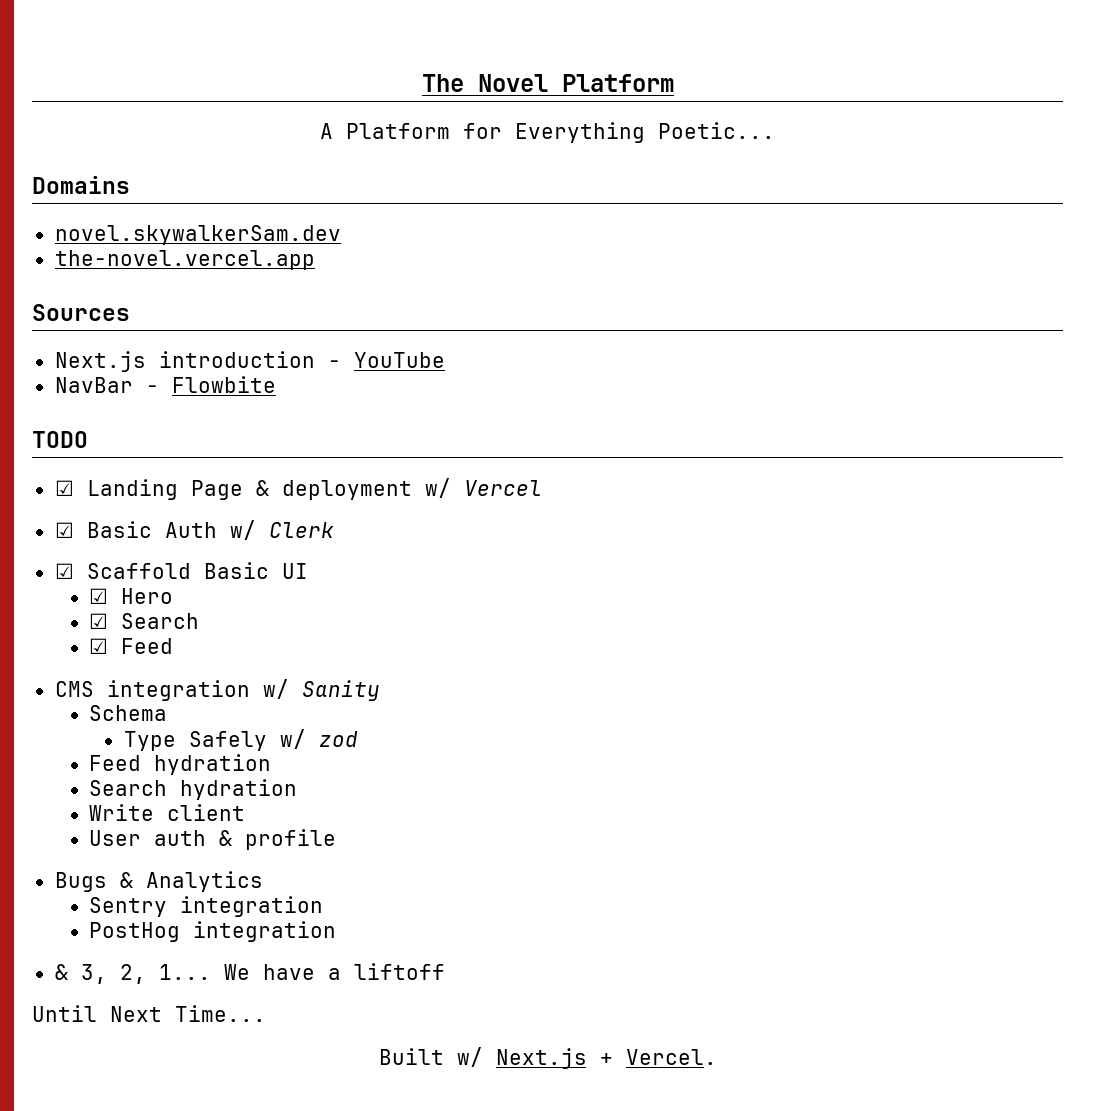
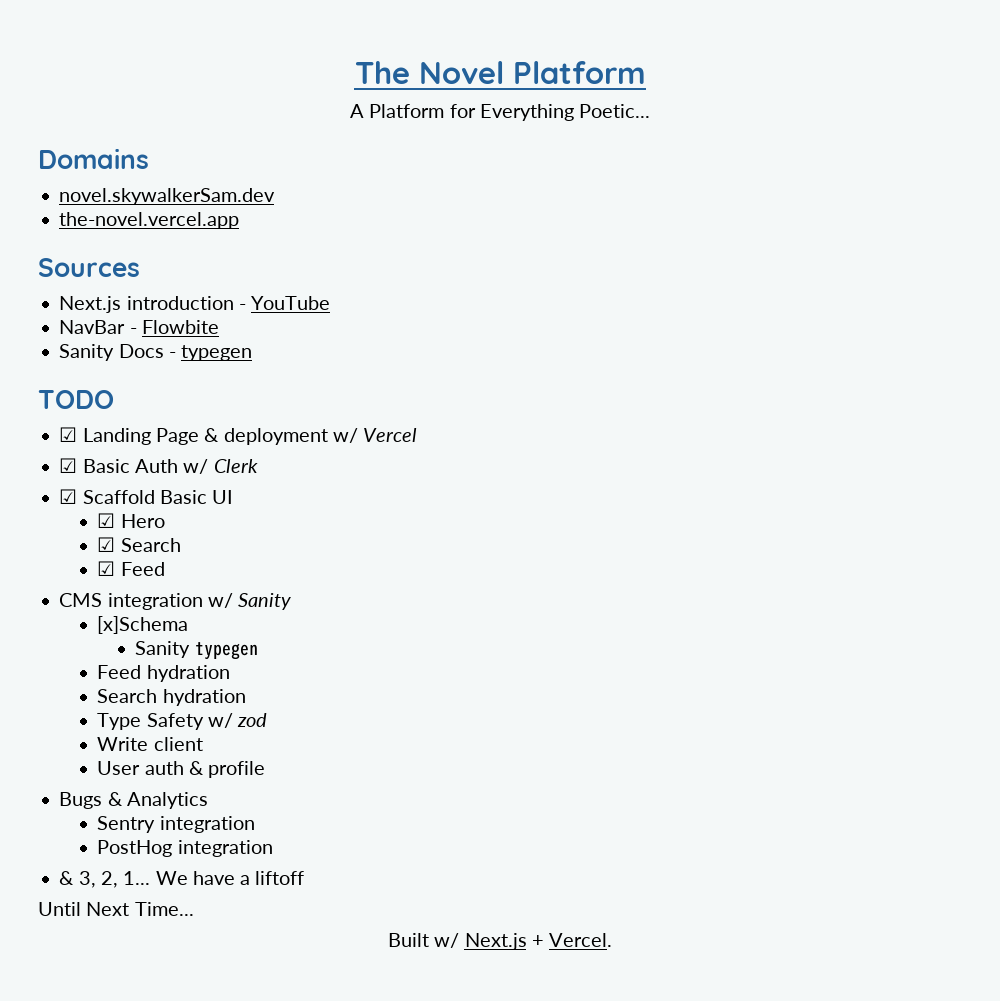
+ Sanity Docs - typegen
- Schema
- Type Safely w/ zod
+ [x]Schema
+ Sanity typegen
+ Type Safety w/ zod

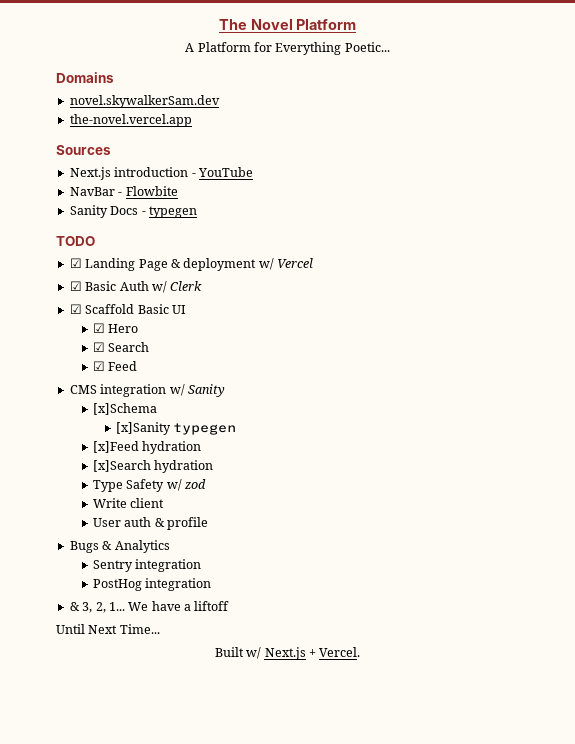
- Sanity typegen
- Feed hydration
- Search hydration
+ [x]Sanity typegen
+ [x]Feed hydration
+ [x]Search hydration

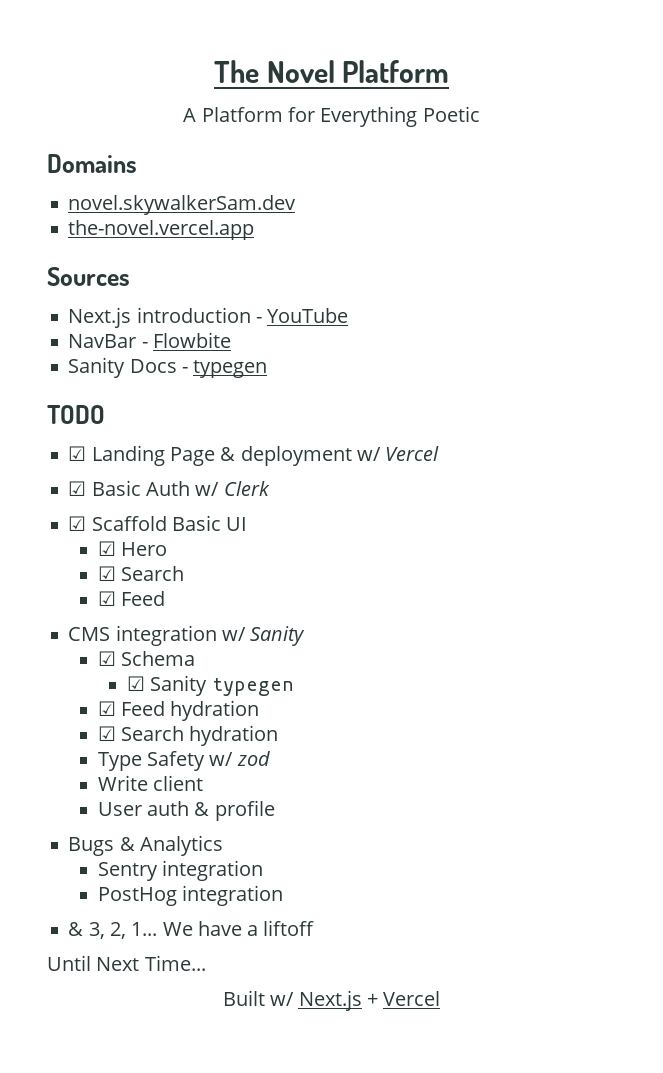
- A Platform for Everything Poetic...
+ A Platform for Everything Poetic
- [x]Schema
- [x]Sanity typegen
- [x]Feed hydration
- [x]Search hydration
+ ☑ Schema
+ ☑ Sanity typegen
+ ☑ Feed hydration
+ ☑ Search hydration
- Built w/ Next.js + Vercel.
+ Built w/ Next.js + Vercel

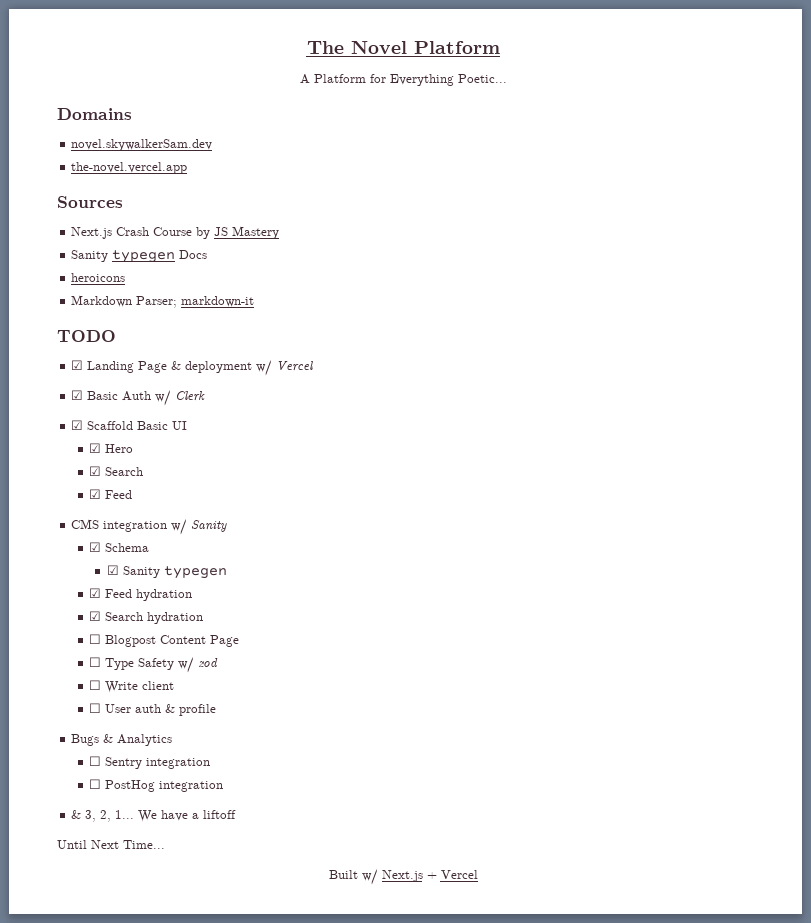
- A Platform for Everything Poetic
+ A Platform for Everything Poetic...
- Next.js introduction - YouTube
- NavBar - Flowbite
- Sanity Docs - typegen
+ Next.js Crash Course by JS Mastery
+ Sanity typegen Docs
+ heroicons
+ Markdown Parser; markdown-it
- Type Safety w/ zod
+ ☐ Blogpost Content Page
+ ☐ Type Safety w/ zod
- Write client
+ ☐ Write client
- User auth & profile
+ ☐ User auth & profile
- Sentry integration
+ ☐ Sentry integration
- PostHog integration
+ ☐ PostHog integration

